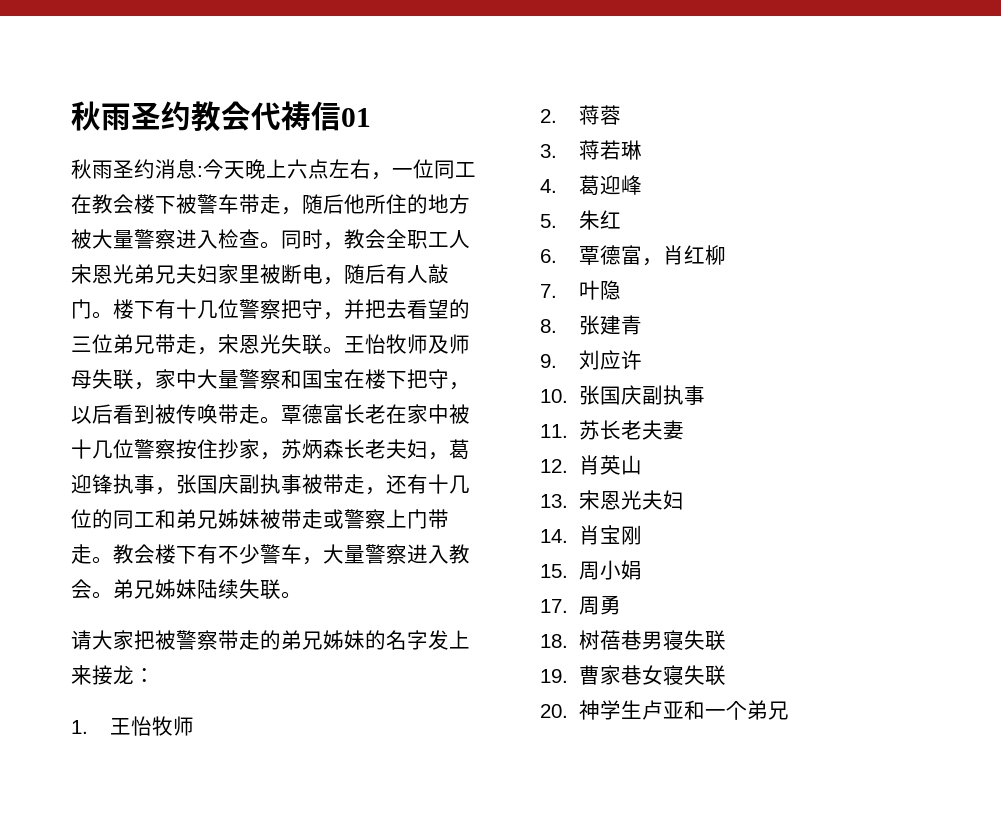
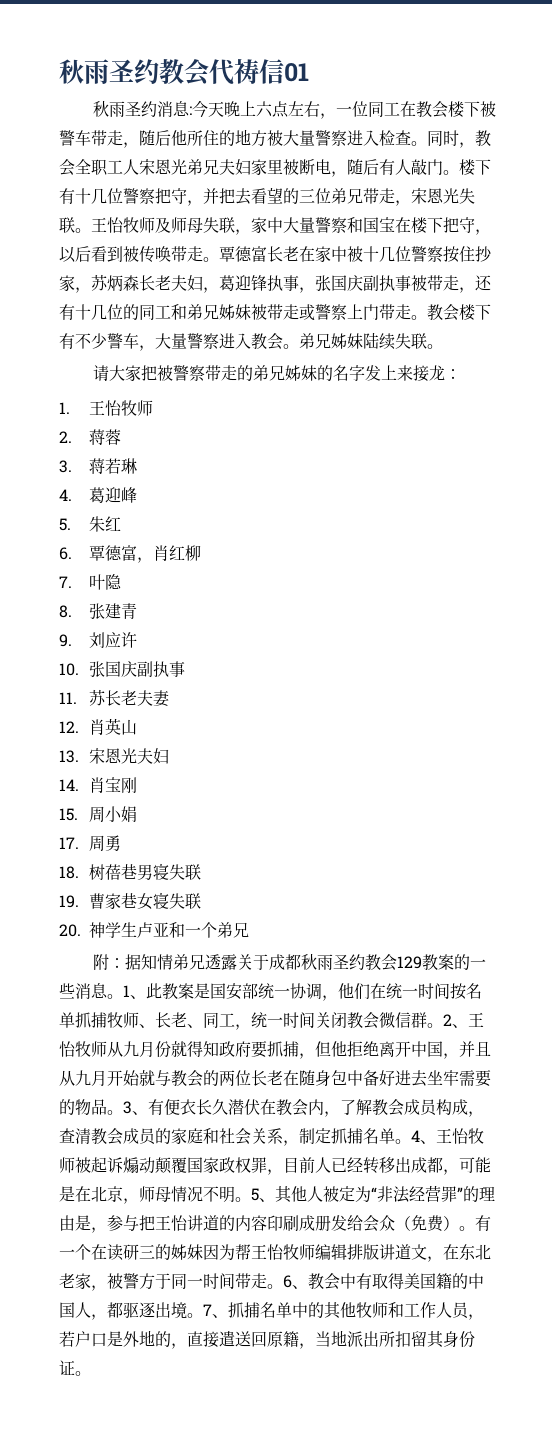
+ 附：据知情弟兄透露关于成都秋雨圣约教会129教案的一些消息。1、此教案是国安部统一协调，他们在统一时间按名单抓捕牧师、长老、同工，统一时间关闭教会微信群。2、王怡牧师从九月份就得知政府要抓捕，但他拒绝离开中国，并且从九月开始就与教会的两位长老在随身包中备好进去坐牢需要的物品。3、有便衣长久潜伏在教会内，了解教会成员构成，查清教会成员的家庭和社会关系，制定抓捕名单。4、王怡牧师被起诉煽动颠覆国家政权罪，目前人已经转移出成都，可能是在北京，师母情况不明。5、其他人被定为“非法经营罪”的理由是，参与把王怡讲道的内容印刷成册发给会众（免费）。有一个在读研三的姊妹因为帮王怡牧师编辑排版讲道文，在东北老家，被警方于同一时间带走。6、教会中有取得美国籍的中国人，都驱逐出境。7、抓捕名单中的其他牧师和工作人员，若户口是外地的，直接遣送回原籍，当地派出所扣留其身份证。

